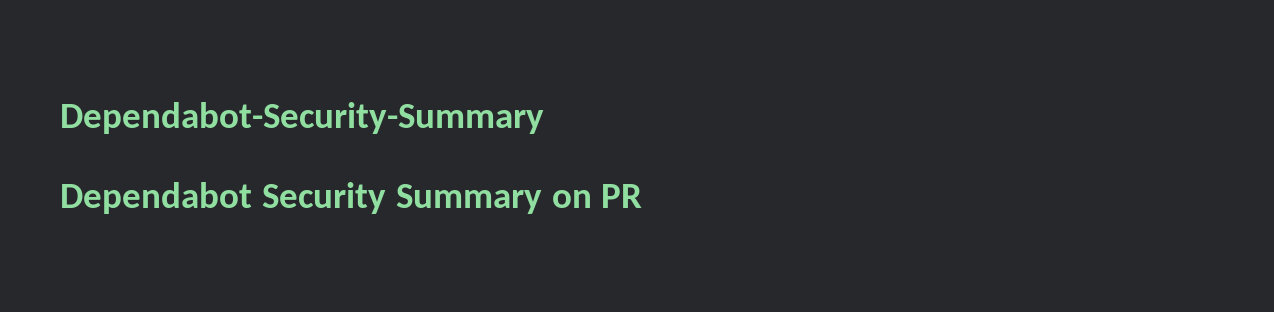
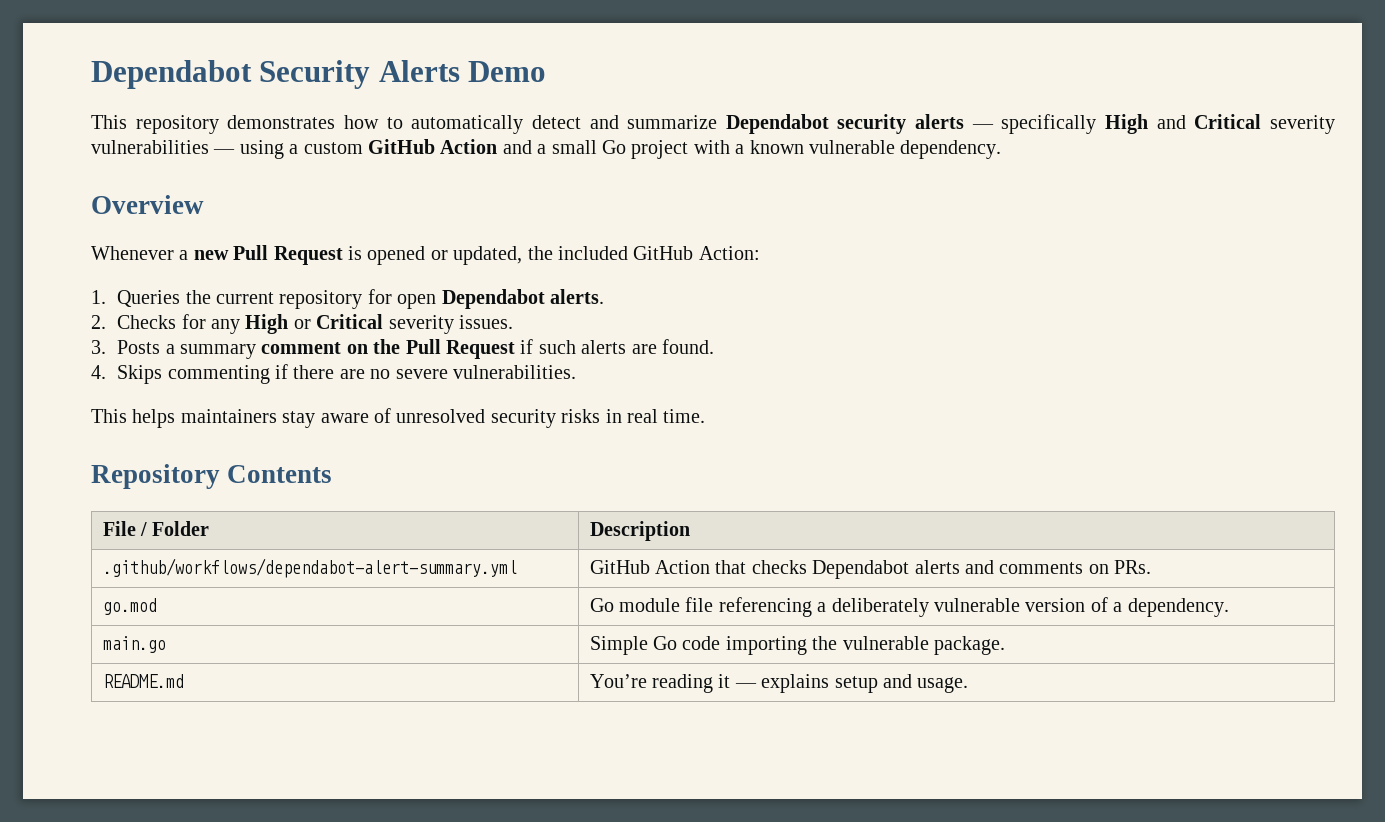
- Dependabot-Security-Summary
- Dependabot Security Summary on PR
+ Dependabot Security Alerts Demo
+ This repository demonstrates how to automatically detect and summarize Dependabot security alerts — specifically High and Critical severity vulnerabilities — using a custom GitHub Action and a small Go project with a known vulnerable dependency.
+ Overview
+ Whenever a new Pull Request is opened or updated, the included GitHub Action:
+ 1. Queries the current repository for open Dependabot alerts.
+ 2. Checks for any High or Critical severity issues.
+ 3. Posts a summary comment on the Pull Request if such alerts are found.
+ 4. Skips commenting if there are no severe vulnerabilities.
+ This helps maintainers stay aware of unresolved security risks in real time.
+ Repository Contents
+ File / Folder | Description
+ .github/workflows/dependabot-alert-summary.yml | GitHub Action that checks Dependabot alerts and comments on PRs.
+ go.mod | Go module file referencing a deliberately vulnerable version of a dependency.
+ main.go | Simple Go code importing the vulnerable package.
+ README.md | You’re reading it — explains setup and usage.

